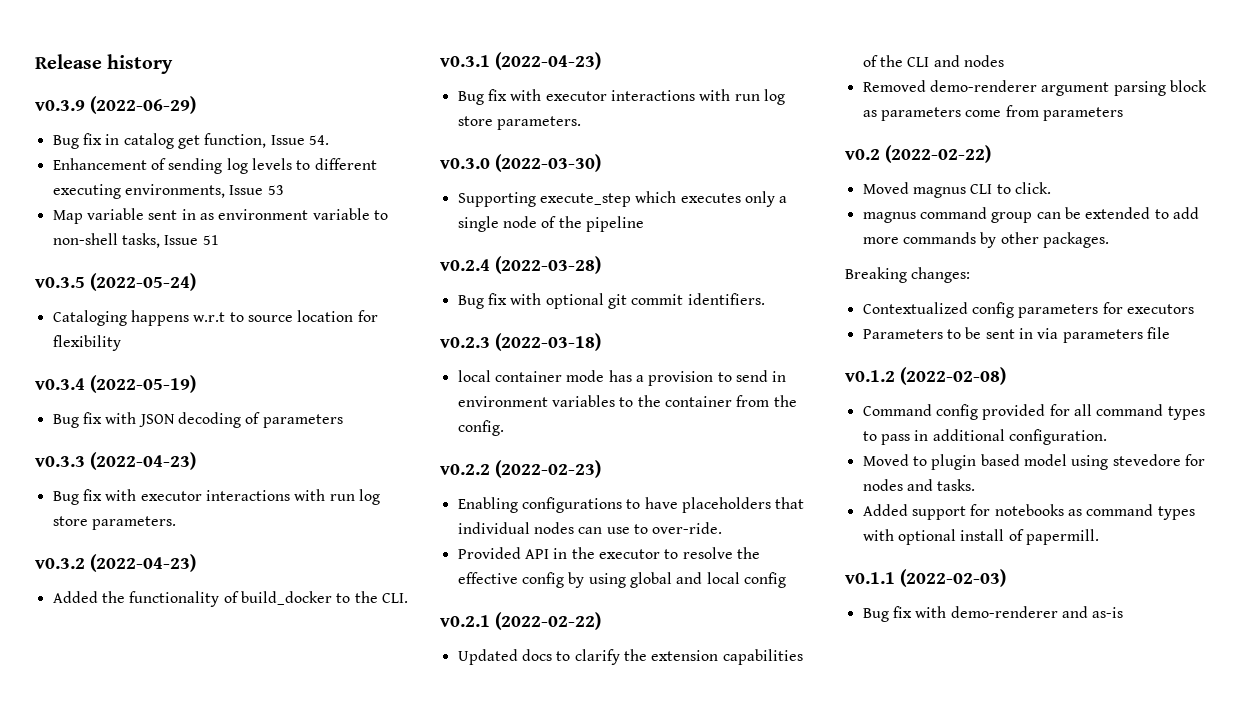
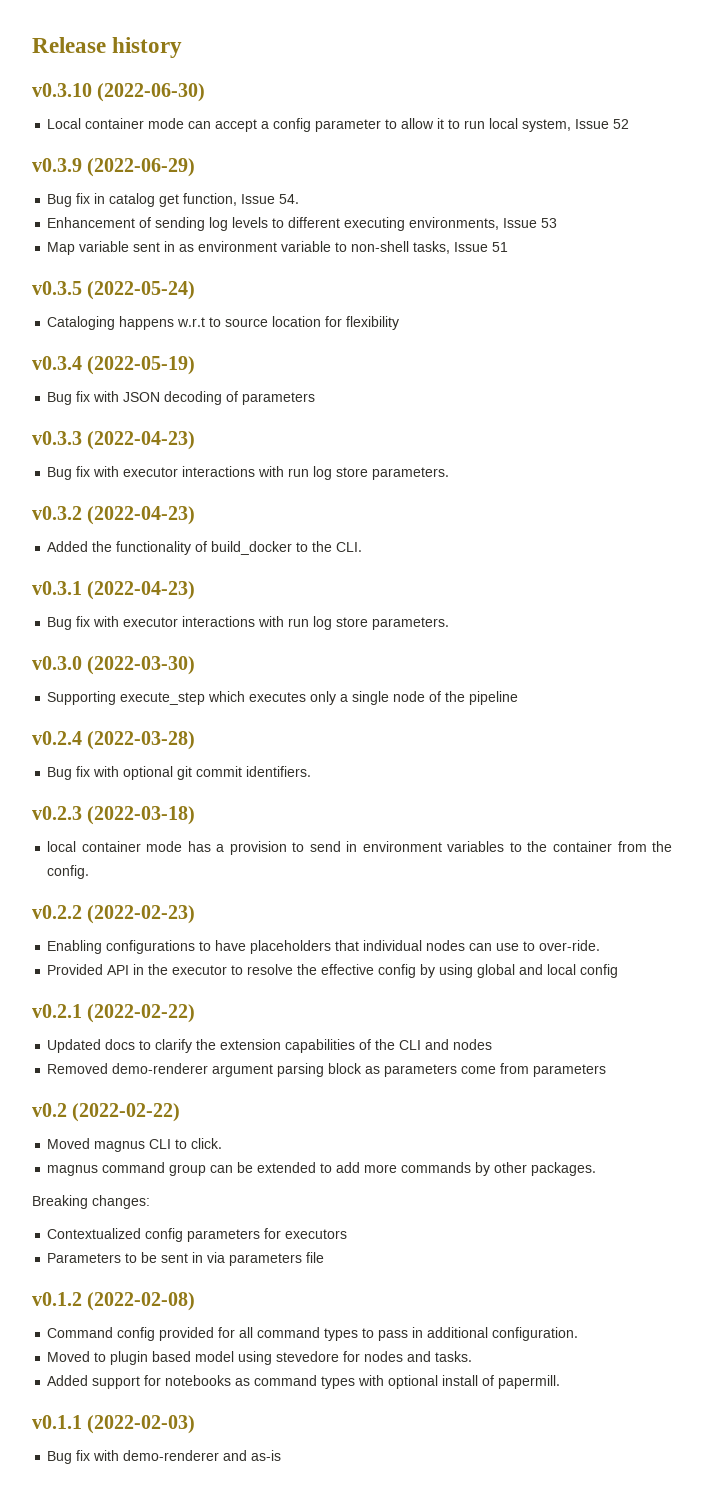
+ v0.3.10 (2022-06-30)
+ Local container mode can accept a config parameter to allow it to run local system, Issue 52

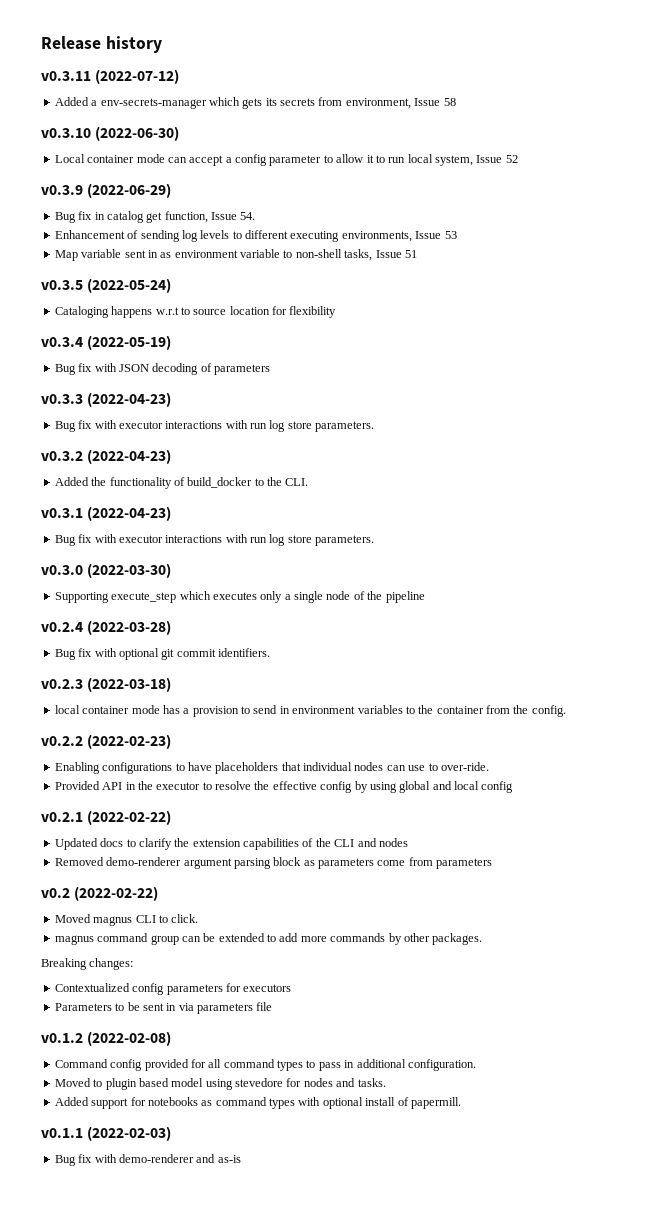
+ v0.3.11 (2022-07-12)
+ Added a env-secrets-manager which gets its secrets from environment, Issue 58

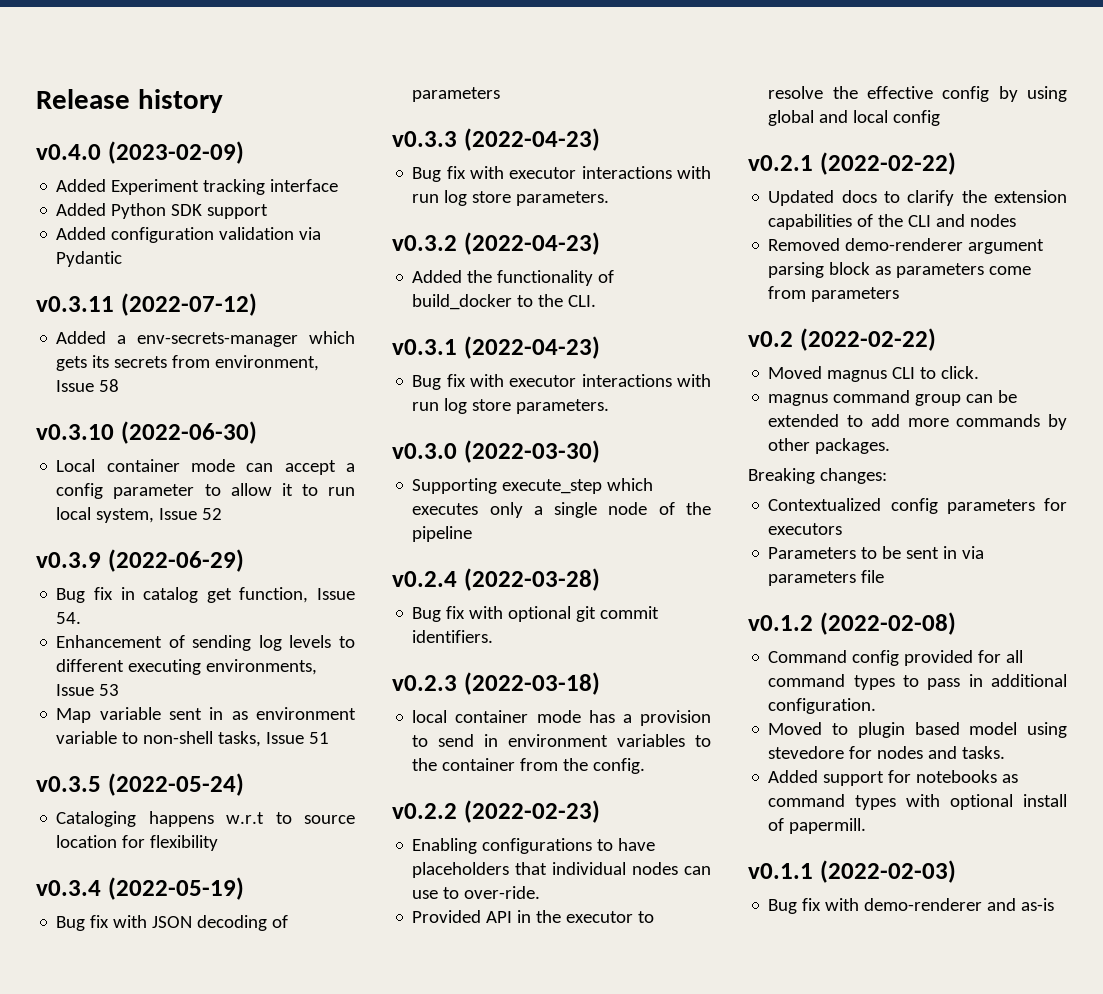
+ v0.4.0 (2023-02-09)
+ Added Experiment tracking interface
+ Added Python SDK support
+ Added configuration validation via Pydantic

